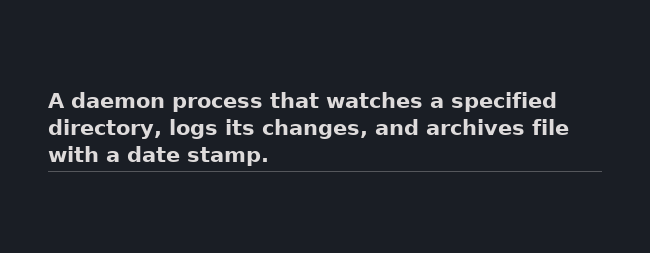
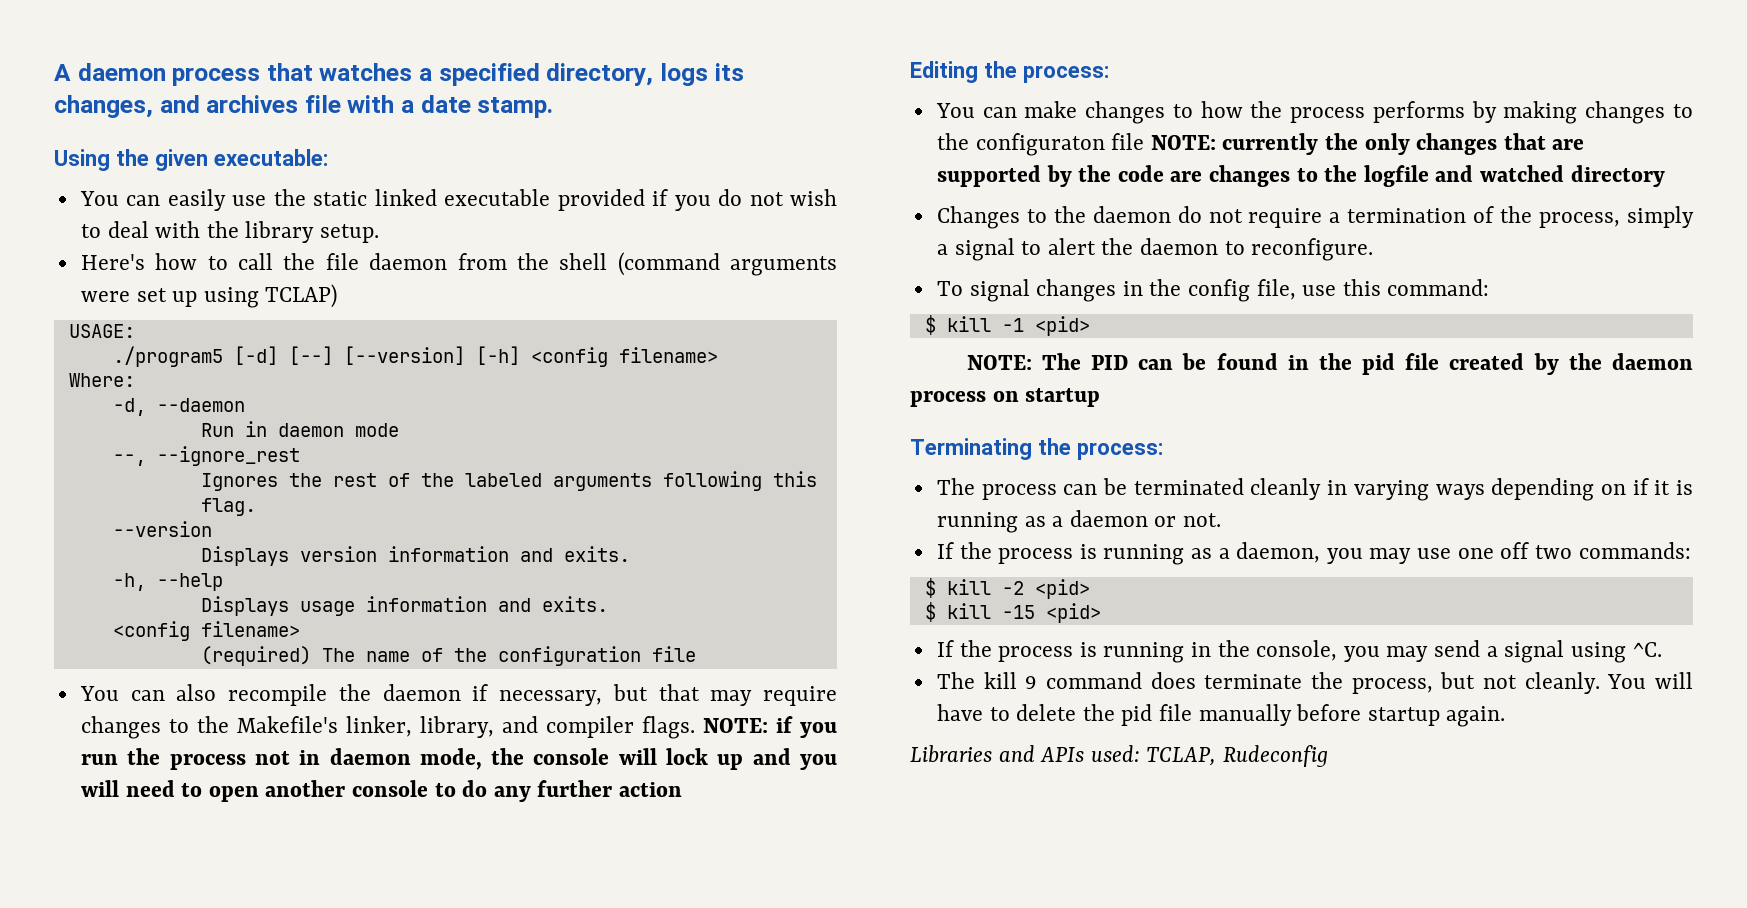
+ Using the given executable:
+ You can easily use the static linked executable provided if you do not wish to deal with the library setup.
+ Here's how to call the file daemon from the shell (command arguments were set up using TCLAP)
+ USAGE:
+ ./program5 [-d] [--] [--version] [-h] <config filename>
+ Where:
+ -d, --daemon
+ Run in daemon mode
+ --, --ignore_rest
+ Ignores the rest of the labeled arguments following this flag.
+ --version
+ Displays version information and exits.
+ -h, --help
+ Displays usage information and exits.
+ <config filename>
+ (required) The name of the configuration file
+ You can also recompile the daemon if necessary, but that may require changes to the Makefile's linker, library, and compiler flags. NOTE: if you run the process not in daemon mode, the console will lock up and you will need to open another console to do any further action
+ Editing the process:
+ You can make changes to how the process performs by making changes to the configuraton file NOTE: currently the only changes that are supported by the code are changes to the logfile and watched directory
+ Changes to the daemon do not require a termination of the process, simply a signal to alert the daemon to reconfigure.
+ To signal changes in the config file, use this command:
+ $ kill -1 <pid>
+ NOTE: The PID can be found in the pid file created by the daemon process on startup
+ Terminating the process:
+ The process can be terminated cleanly in varying ways depending on if it is running as a daemon or not.
+ If the process is running as a daemon, you may use one off two commands:
+ $ kill -2 <pid>
+ $ kill -15 <pid>
+ If the process is running in the console, you may send a signal using ^C.
+ The kill 9 command does terminate the process, but not cleanly. You will have to delete the pid file manually before startup again.
+ Libraries and APIs used: TCLAP, Rudeconfig

